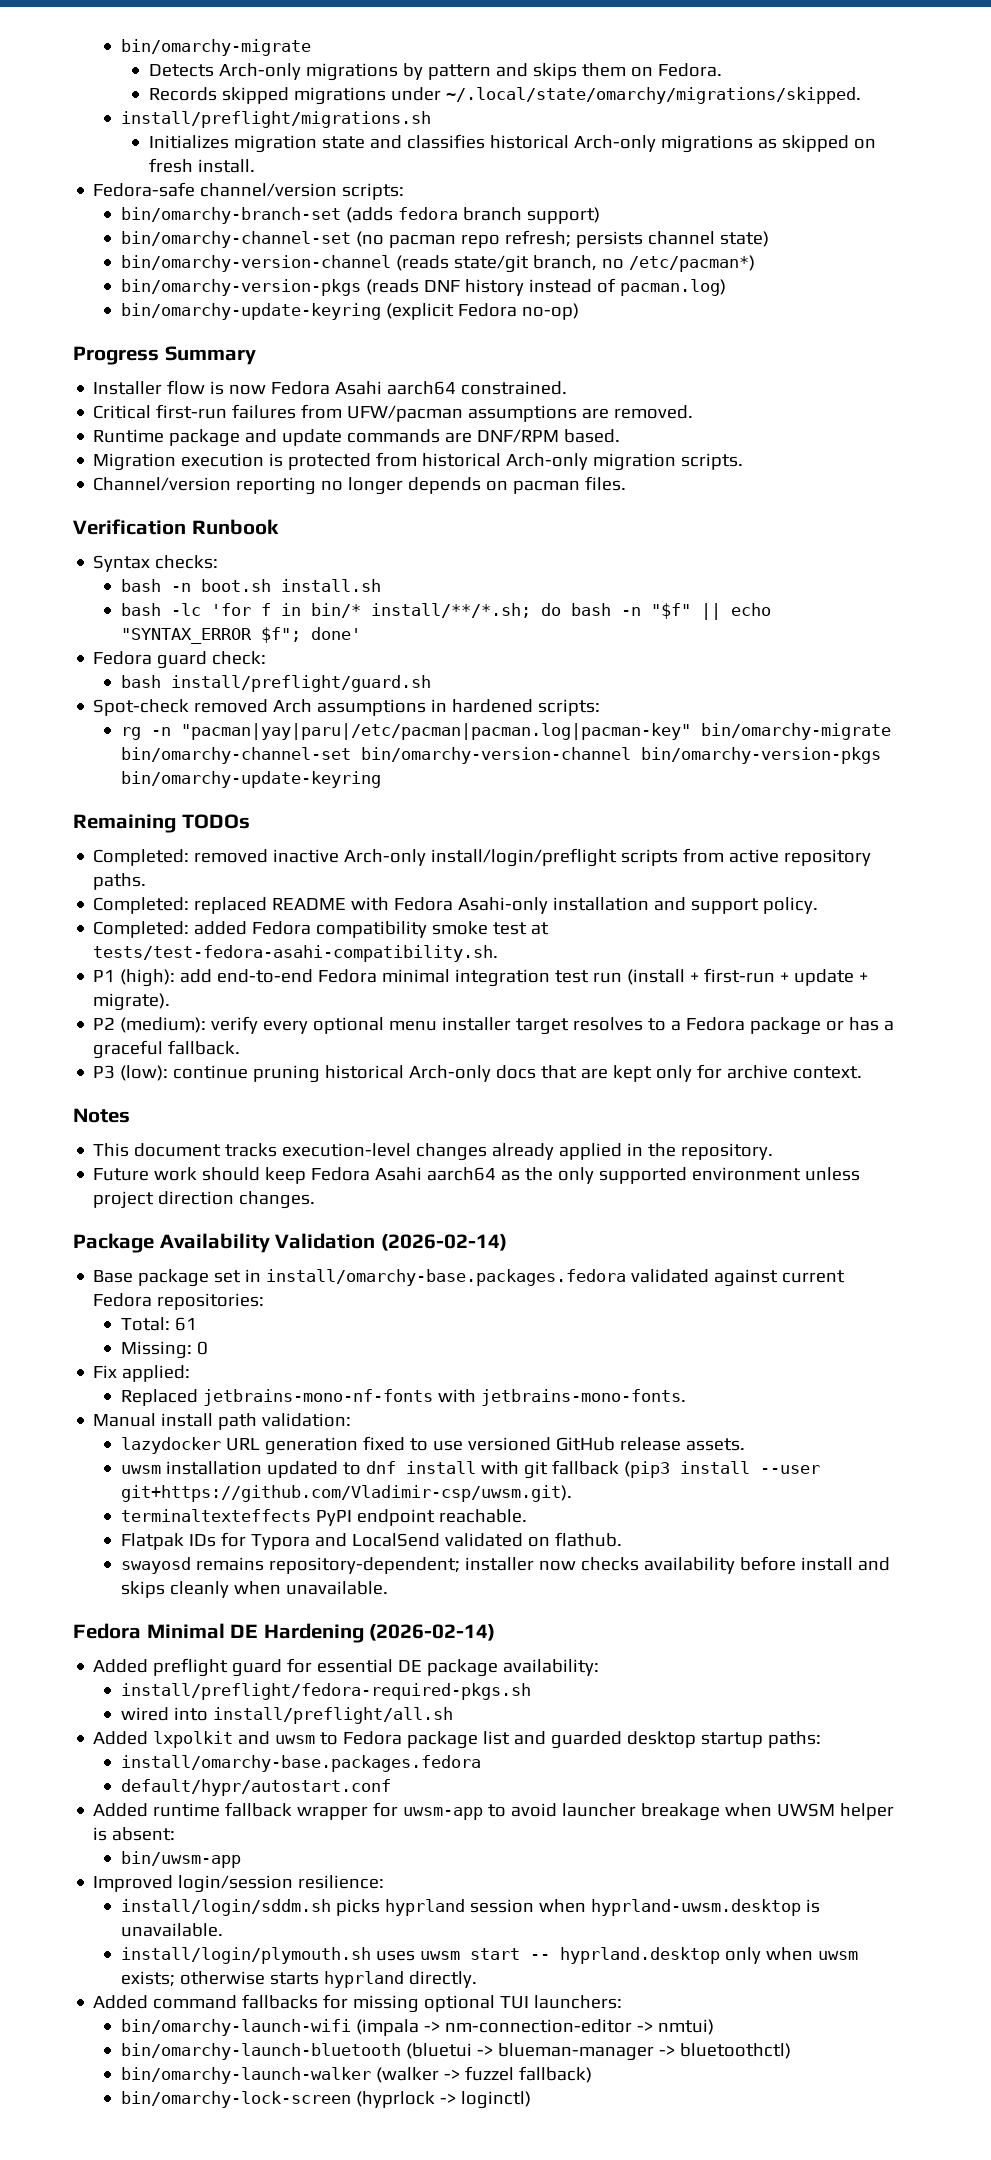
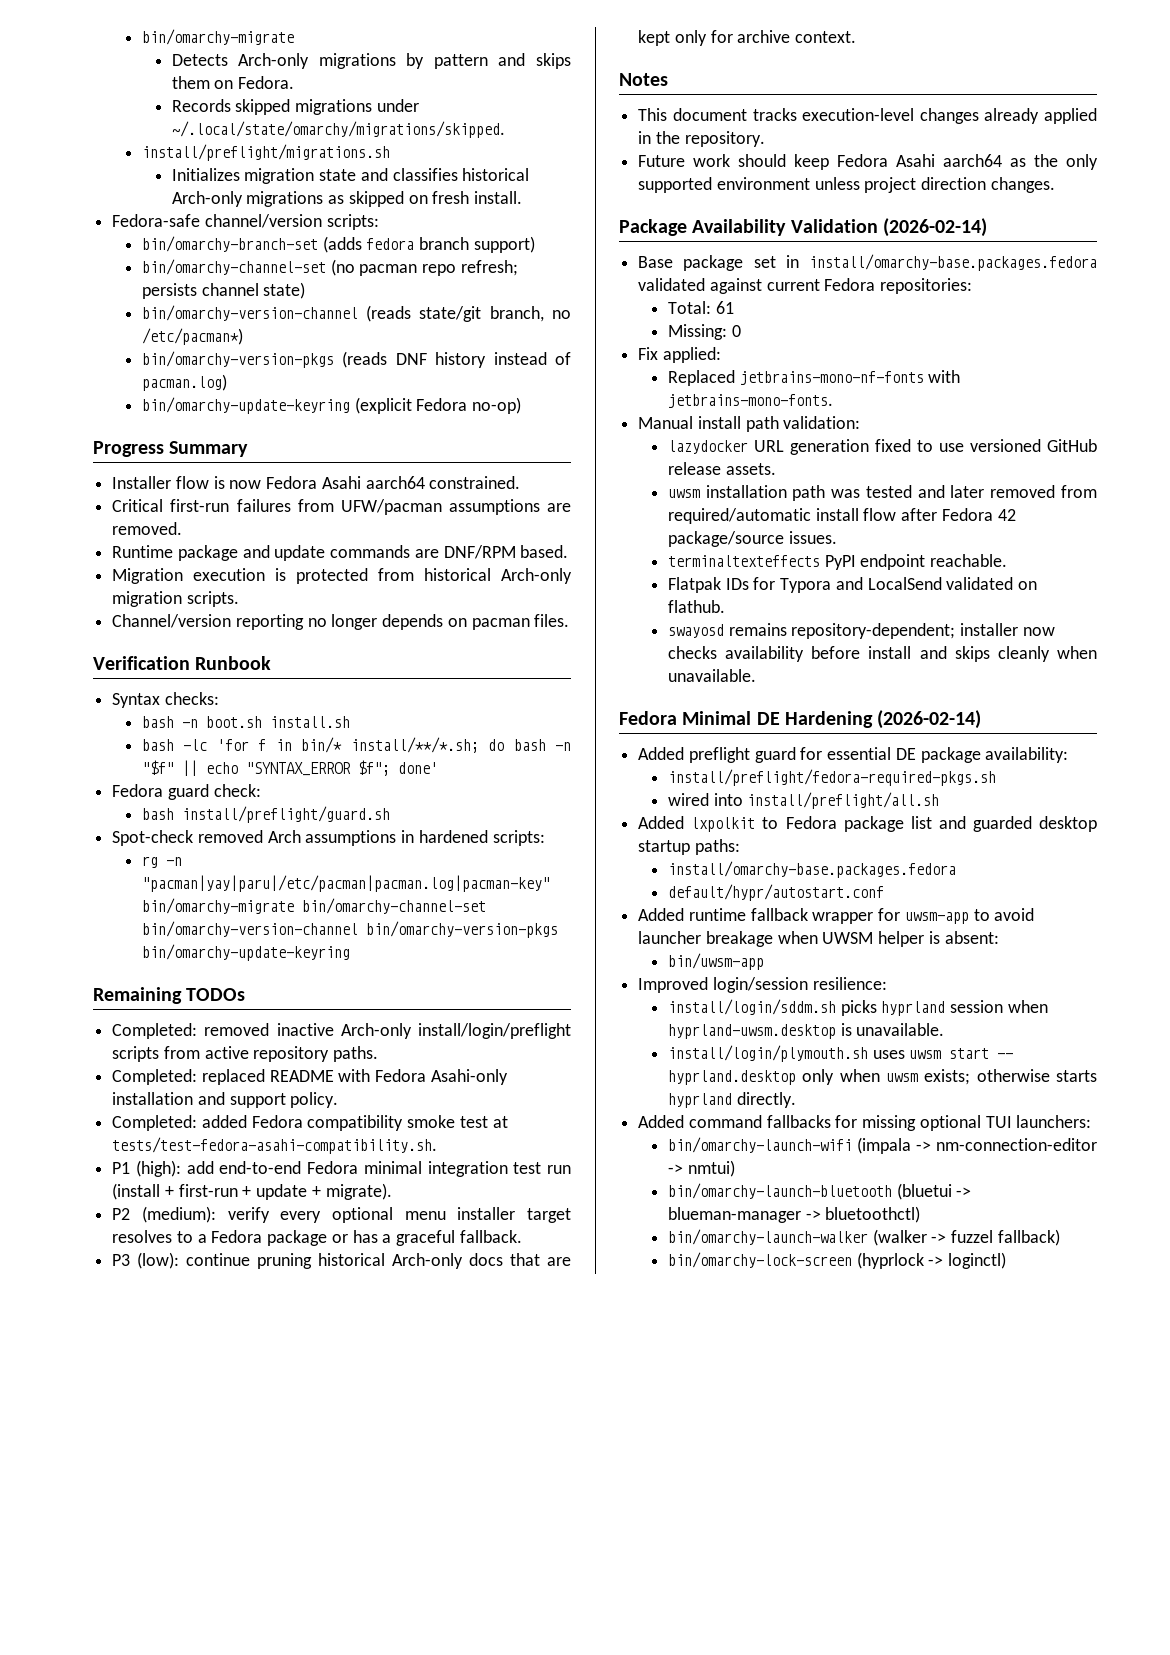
- uwsm installation updated to dnf install with git fallback (pip3 install --user git+https://github.com/Vladimir-csp/uwsm.git).
+ uwsm installation path was tested and later removed from required/automatic install flow after Fedora 42 package/source issues.
- Added lxpolkit and uwsm to Fedora package list and guarded desktop startup paths:
+ Added lxpolkit to Fedora package list and guarded desktop startup paths:

